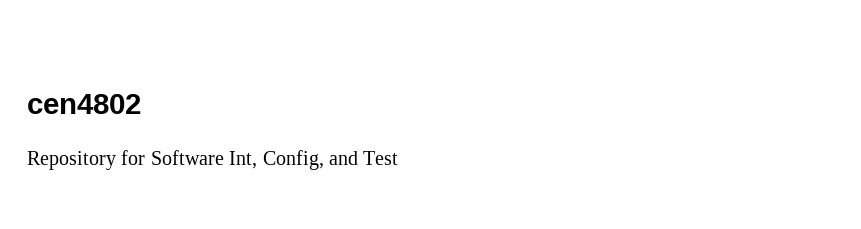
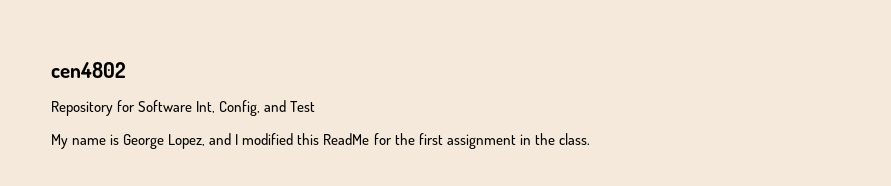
+ My name is George Lopez, and I modified this ReadMe for the first assignment in the class.

